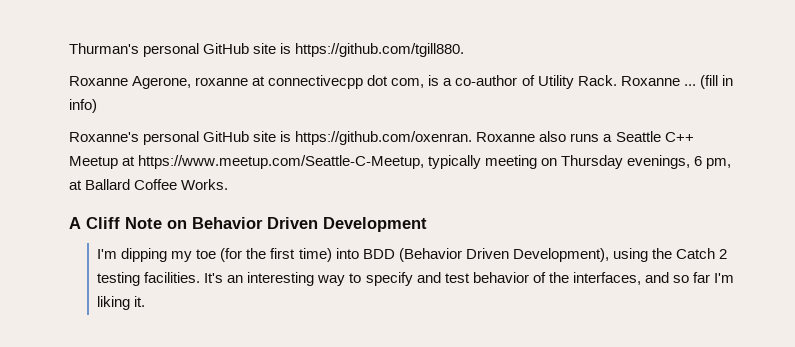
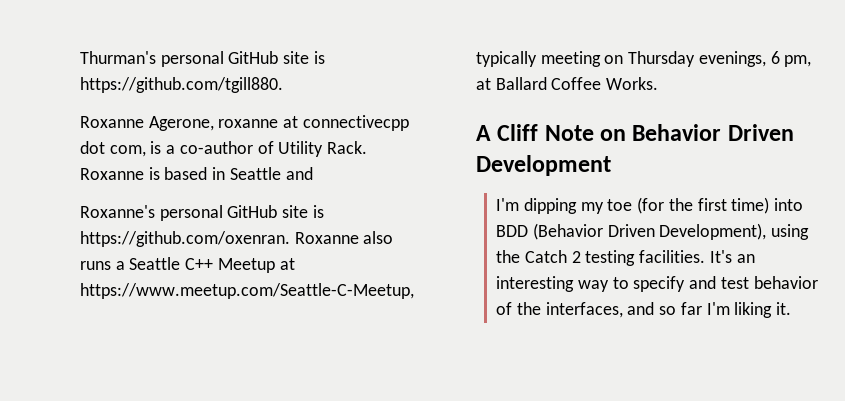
- Roxanne ... (fill in info)
+ Roxanne is based in Seattle and

